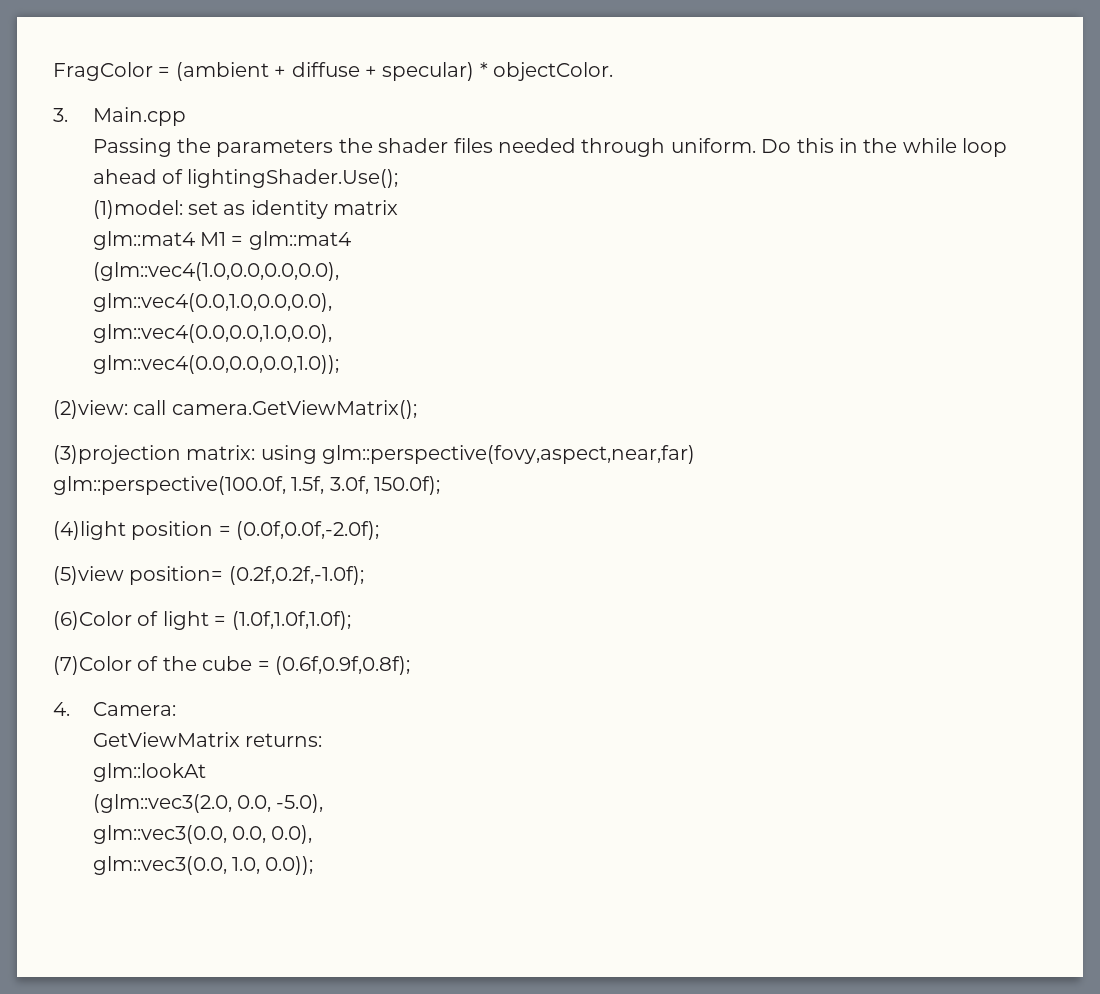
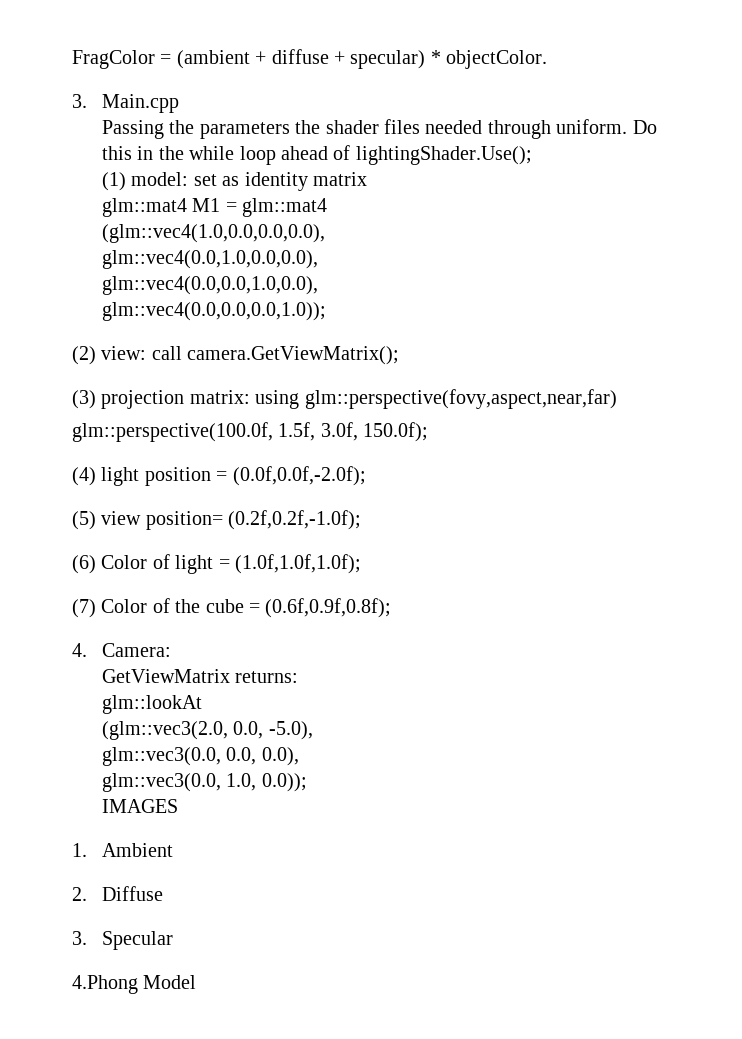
- (1)model: set as identity matrix
+ (1) model: set as identity matrix
- (2)view: call camera.GetViewMatrix();
+ (2) view: call camera.GetViewMatrix();
- (3)projection matrix: using glm::perspective(fovy,aspect,near,far)
+ (3) projection matrix: using glm::perspective(fovy,aspect,near,far)
- (4)light position = (0.0f,0.0f,-2.0f);
+ (4) light position = (0.0f,0.0f,-2.0f);
- (5)view position= (0.2f,0.2f,-1.0f);
+ (5) view position= (0.2f,0.2f,-1.0f);
- (6)Color of light = (1.0f,1.0f,1.0f);
+ (6) Color of light = (1.0f,1.0f,1.0f);
- (7)Color of the cube = (0.6f,0.9f,0.8f);
+ (7) Color of the cube = (0.6f,0.9f,0.8f);
+ IMAGES
+ 1. Ambient
+ 2. Diffuse
+ 3. Specular
+ 4.Phong Model

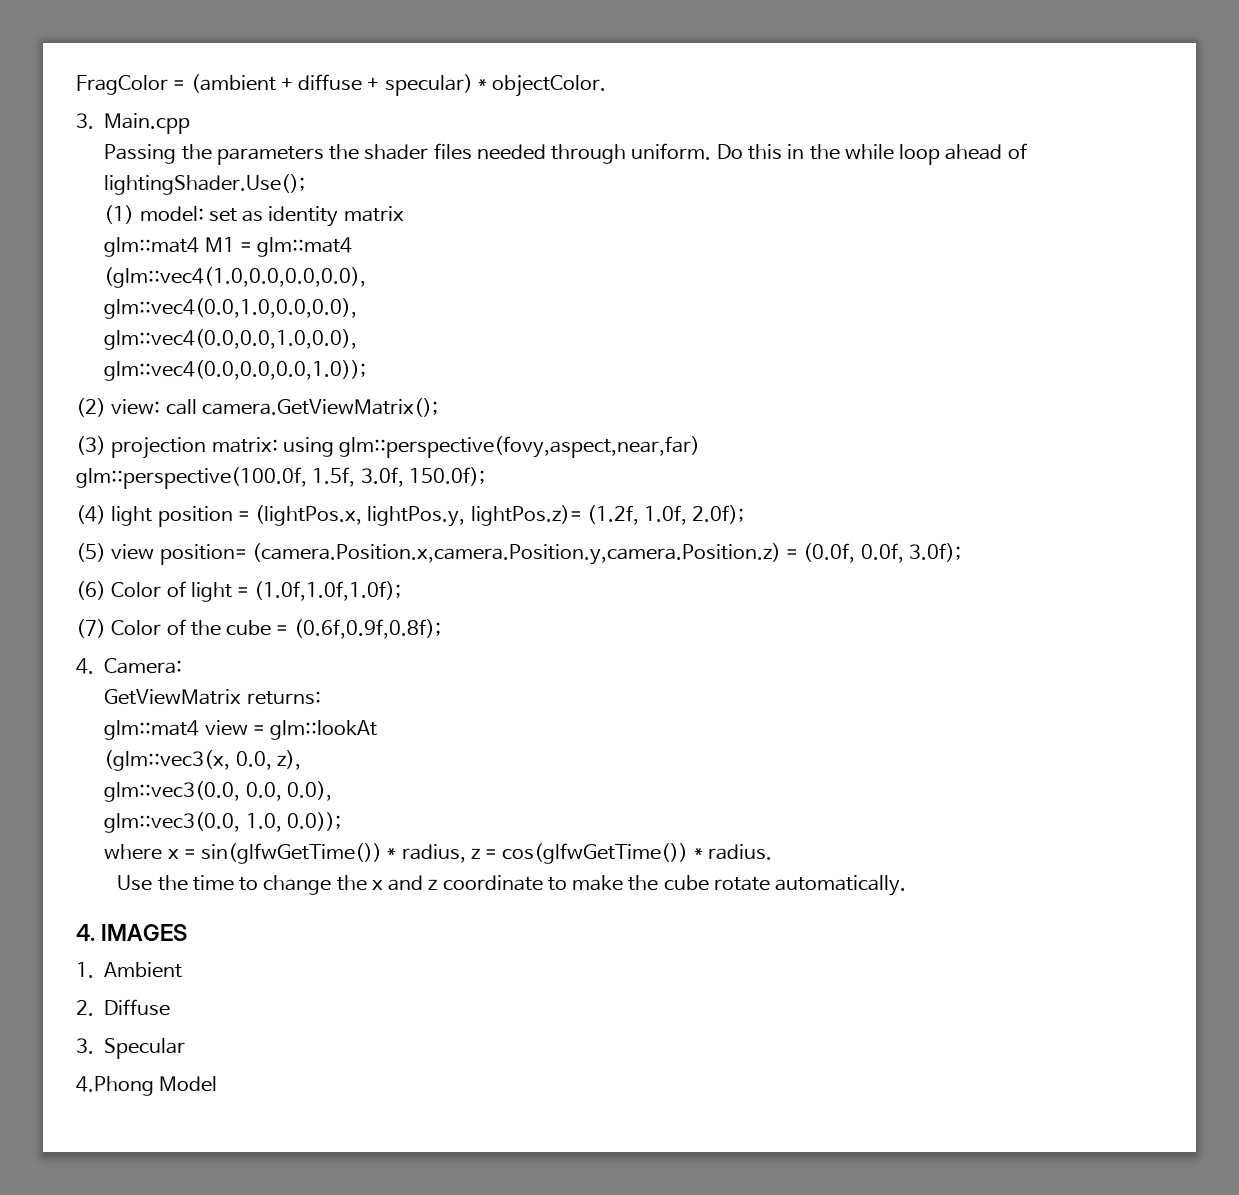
- (4) light position = (0.0f,0.0f,-2.0f);
- (5) view position= (0.2f,0.2f,-1.0f);
+ (4) light position = (lightPos.x, lightPos.y, lightPos.z)= (1.2f, 1.0f, 2.0f);
+ (5) view position= (camera.Position.x,camera.Position.y,camera.Position.z) = (0.0f, 0.0f, 3.0f);
- glm::lookAt
- (glm::vec3(2.0, 0.0, -5.0),
+ glm::mat4 view = glm::lookAt
+ (glm::vec3(x, 0.0, z),
- IMAGES
+ where x = sin(glfwGetTime()) * radius, z = cos(glfwGetTime()) * radius.
+ Use the time to change the x and z coordinate to make the cube rotate automatically.
+ 4. IMAGES

